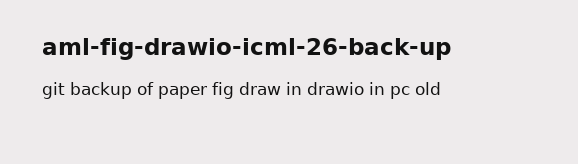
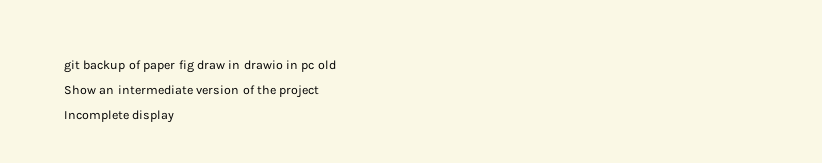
- aml-fig-drawio-icml-26-back-up
+ Show an intermediate version of the project
+ Incomplete display

